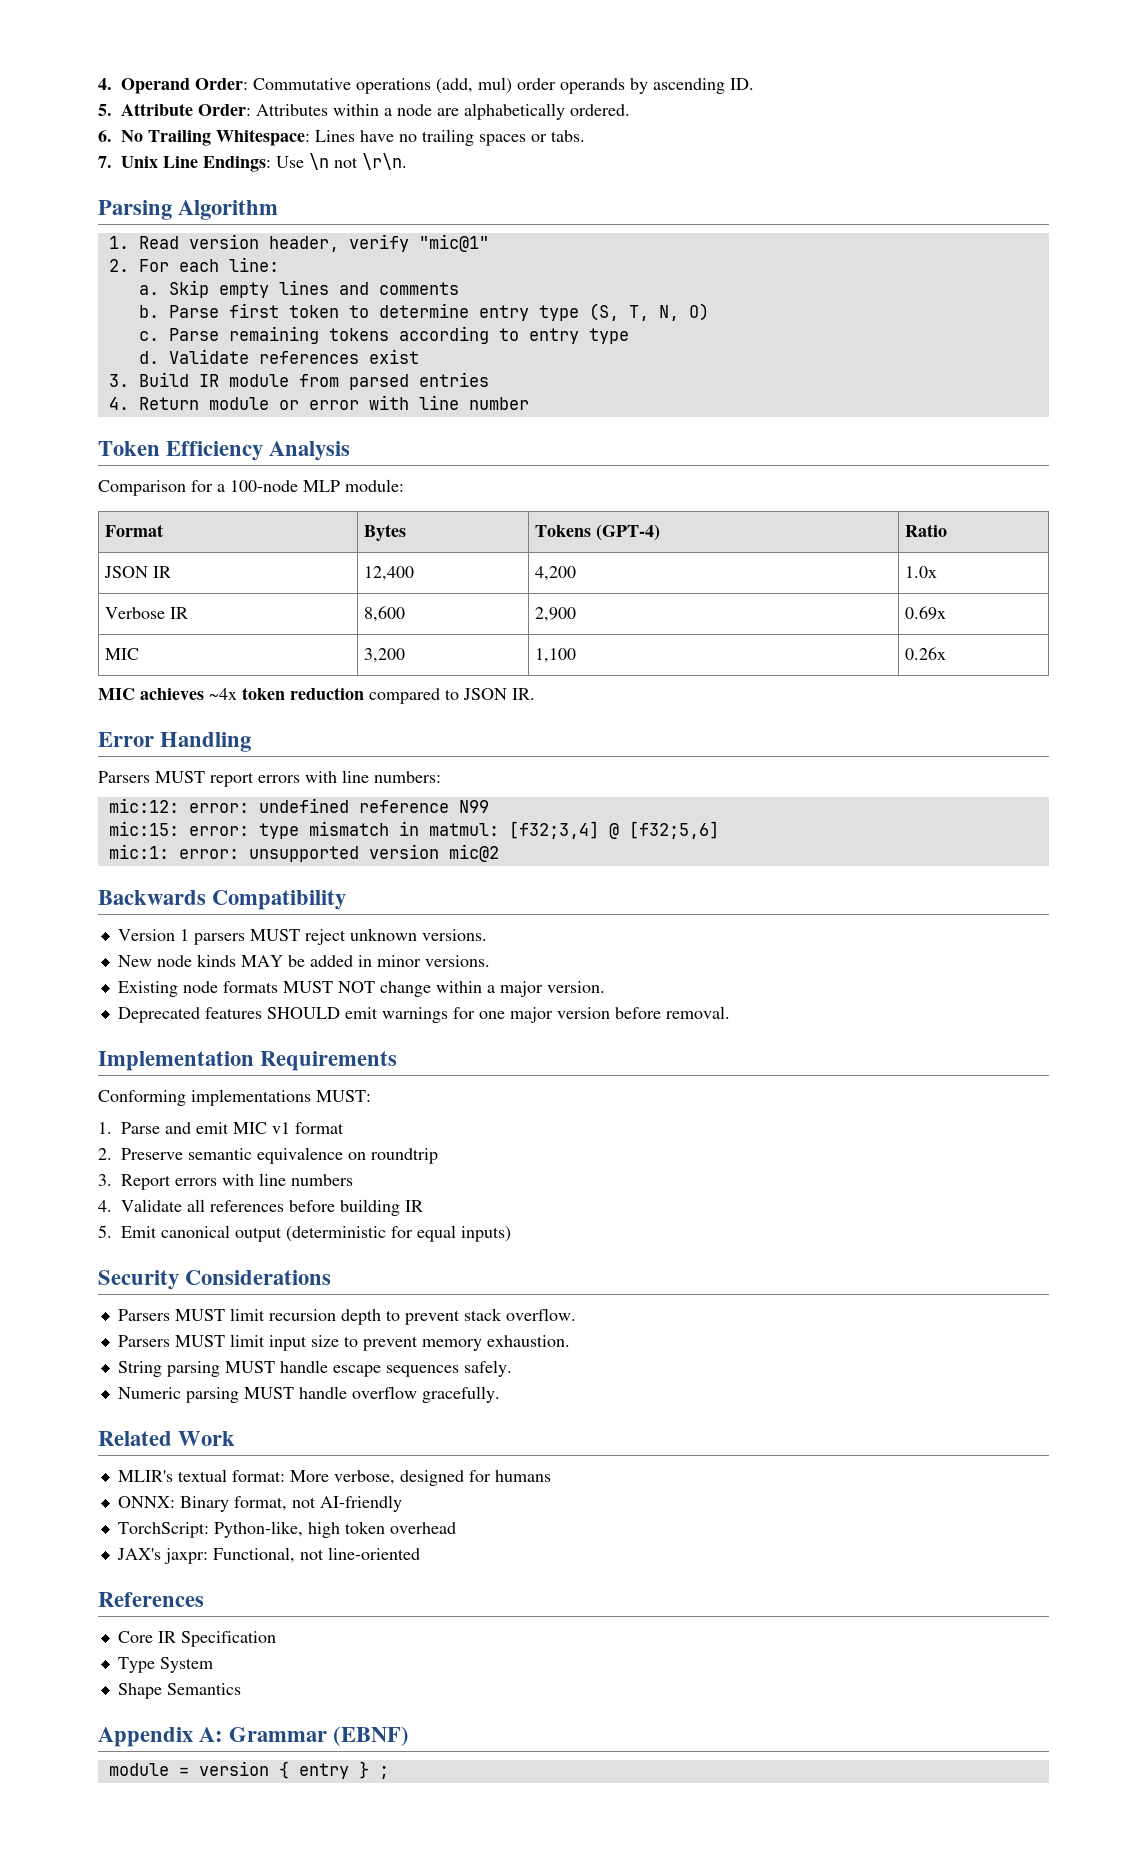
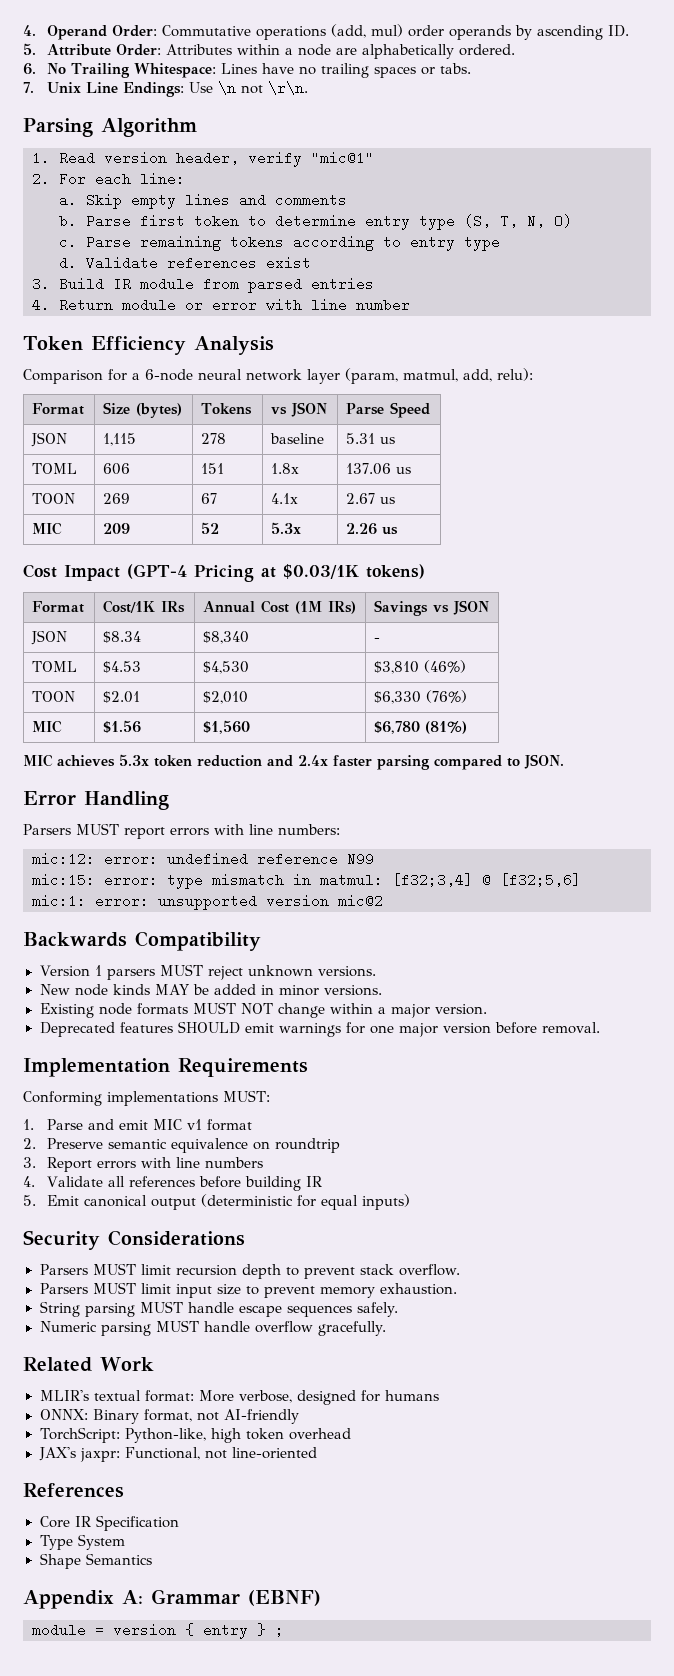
- Comparison for a 100-node MLP module:
- Format | Bytes | Tokens (GPT-4) | Ratio
- JSON IR | 12,400 | 4,200 | 1.0x
- Verbose IR | 8,600 | 2,900 | 0.69x
- MIC | 3,200 | 1,100 | 0.26x
+ Comparison for a 6-node neural network layer (param, matmul, add, relu):
+ Format | Size (bytes) | Tokens | vs JSON | Parse Speed
+ JSON | 1,115 | 278 | baseline | 5.31 us
+ TOML | 606 | 151 | 1.8x | 137.06 us
+ TOON | 269 | 67 | 4.1x | 2.67 us
+ MIC | 209 | 52 | 5.3x | 2.26 us
+ Cost Impact (GPT-4 Pricing at $0.03/1K tokens)
+ Format | Cost/1K IRs | Annual Cost (1M IRs) | Savings vs JSON
+ JSON | $8.34 | $8,340 | -
+ TOML | $4.53 | $4,530 | $3,810 (46%)
+ TOON | $2.01 | $2,010 | $6,330 (76%)
+ MIC | $1.56 | $1,560 | $6,780 (81%)
- MIC achieves ~4x token reduction compared to JSON IR.
+ MIC achieves 5.3x token reduction and 2.4x faster parsing compared to JSON.

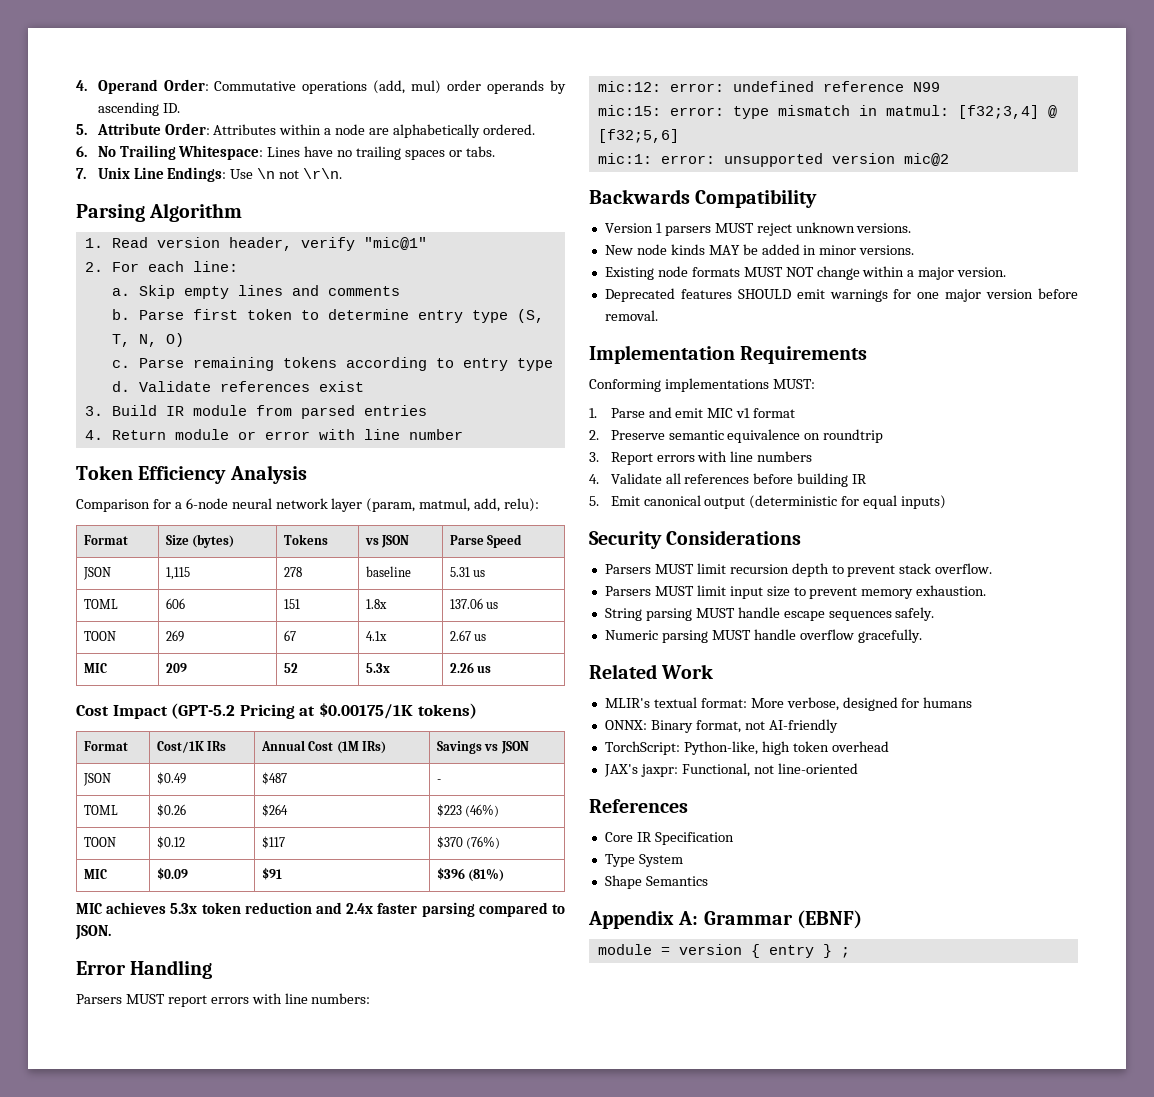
- Cost Impact (GPT-4 Pricing at $0.03/1K tokens)
+ Cost Impact (GPT-5.2 Pricing at $0.00175/1K tokens)
- JSON | $8.34 | $8,340 | -
+ JSON | $0.49 | $487 | -
- TOML | $4.53 | $4,530 | $3,810 (46%)
+ TOML | $0.26 | $264 | $223 (46%)
- TOON | $2.01 | $2,010 | $6,330 (76%)
+ TOON | $0.12 | $117 | $370 (76%)
- MIC | $1.56 | $1,560 | $6,780 (81%)
+ MIC | $0.09 | $91 | $396 (81%)

